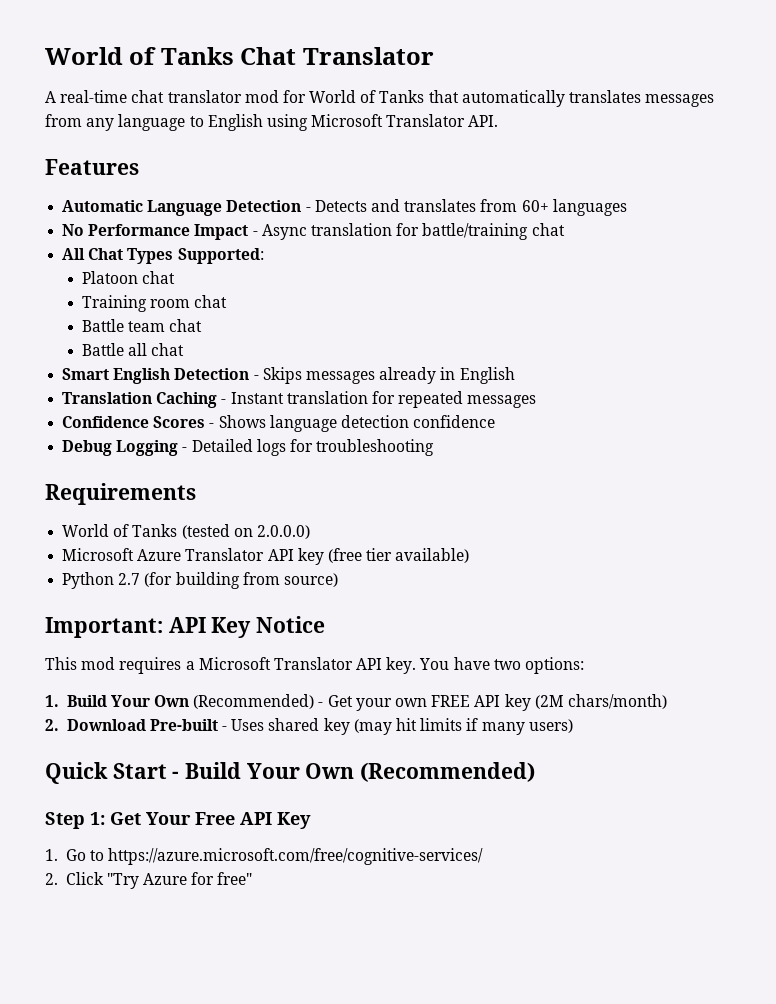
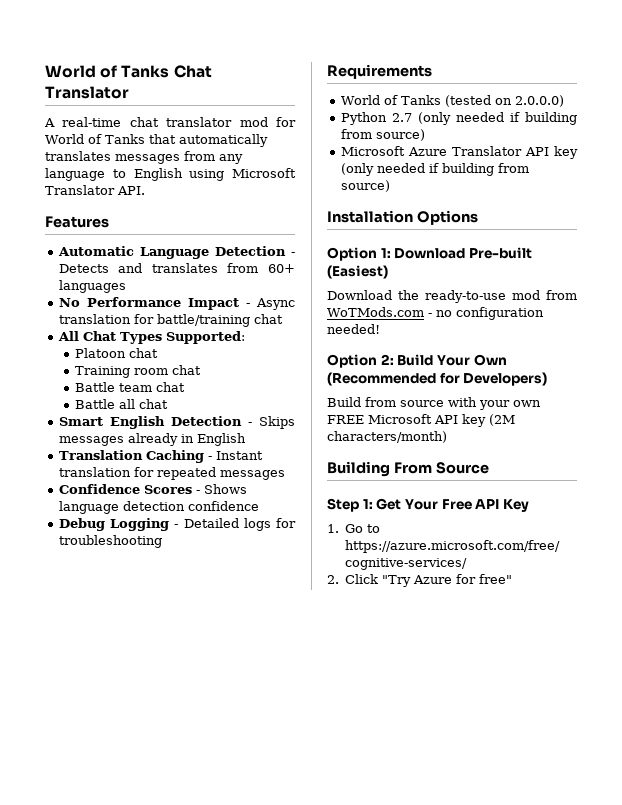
+ Python 2.7 (only needed if building from source)
- Microsoft Azure Translator API key (free tier available)
- Python 2.7 (for building from source)
- Important: API Key Notice
- This mod requires a Microsoft Translator API key. You have two options:
- 1. Build Your Own (Recommended) - Get your own FREE API key (2M chars/month)
- 2. Download Pre-built - Uses shared key (may hit limits if many users)
- Quick Start - Build Your Own (Recommended)
+ Microsoft Azure Translator API key (only needed if building from source)
+ Installation Options
+ Option 1: Download Pre-built (Easiest)
+ Download the ready-to-use mod from WoTMods.com - no configuration needed!
+ Option 2: Build Your Own (Recommended for Developers)
+ Build from source with your own FREE Microsoft API key (2M characters/month)
+ Building From Source

